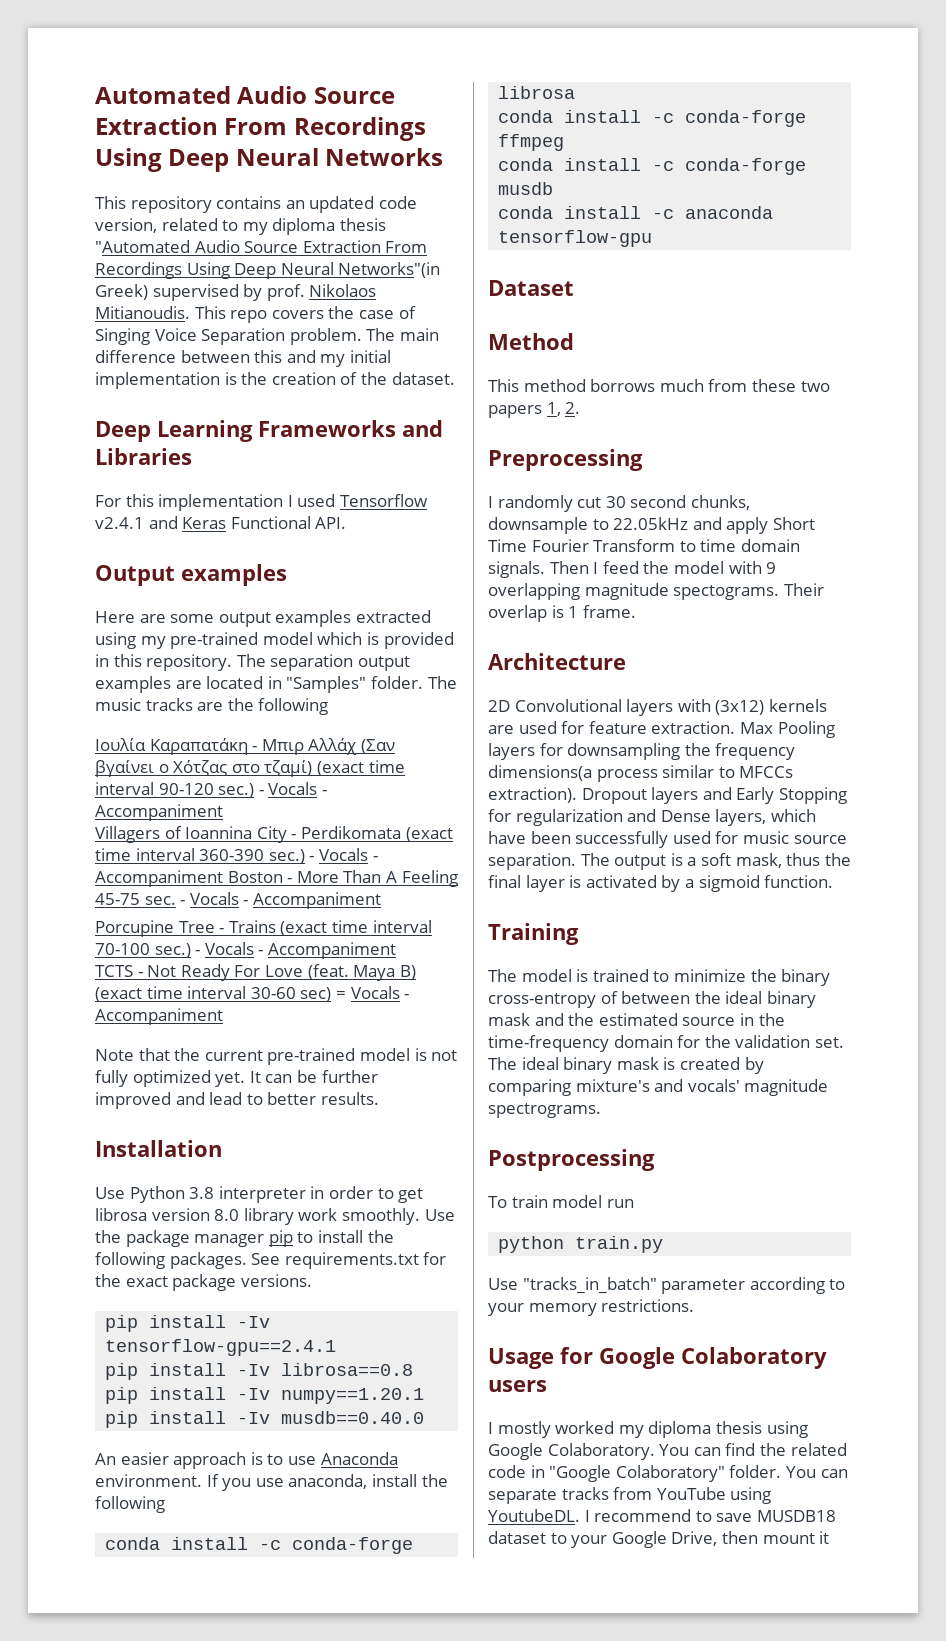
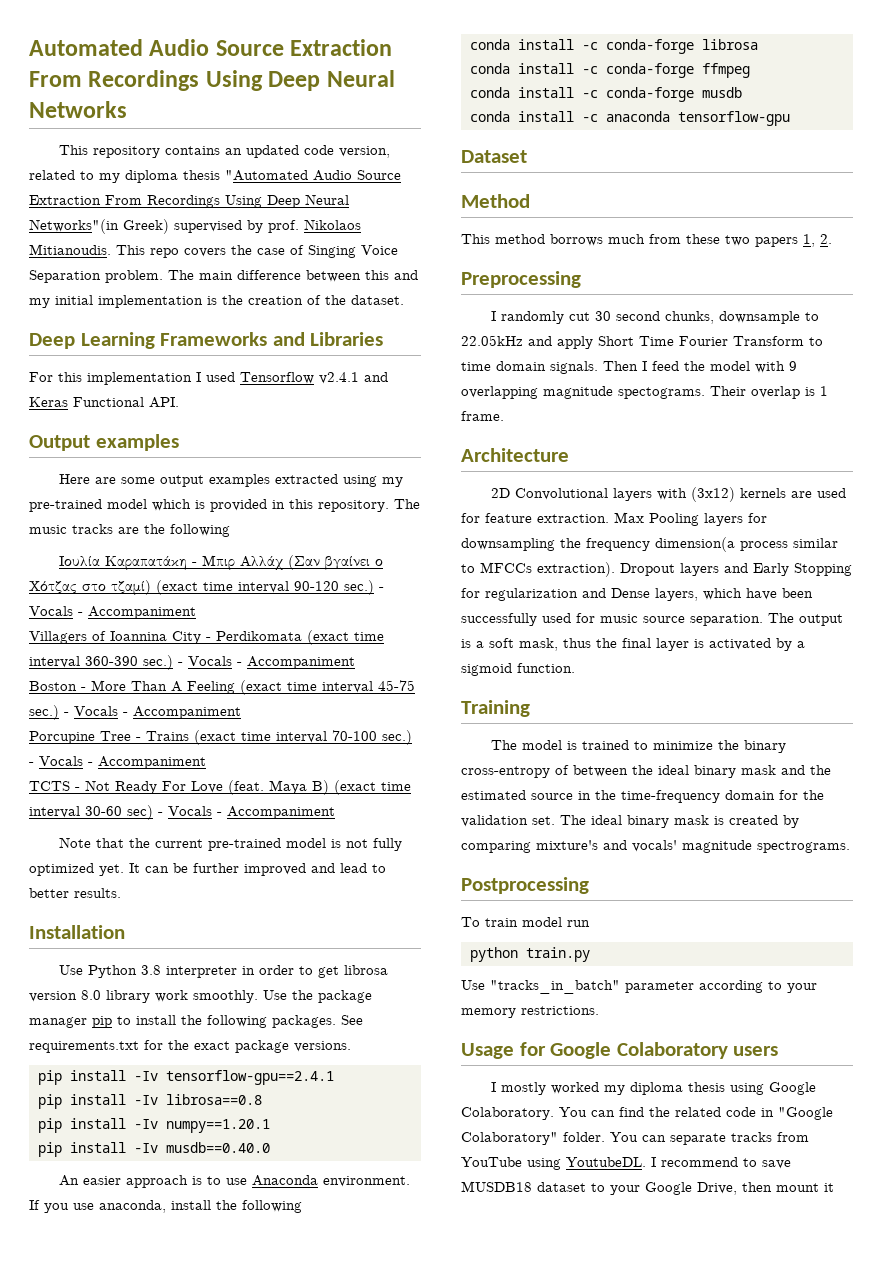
- The separation output examples are located in "Samples" folder. The music tracks are the following
+ The music tracks are the following
- Villagers of Ioannina City - Perdikomata (exact time interval 360-390 sec.) - Vocals - Accompaniment Boston - More Than A Feeling 45-75 sec. - Vocals - Accompaniment
+ Villagers of Ioannina City - Perdikomata (exact time interval 360-390 sec.) - Vocals - Accompaniment
+ Boston - More Than A Feeling (exact time interval 45-75 sec.) - Vocals - Accompaniment
- Maya B) (exact time interval 30-60 sec) = Vocals - Accompaniment
+ Maya B) (exact time interval 30-60 sec) - Vocals - Accompaniment
- Max Pooling layers for downsampling the frequency dimensions(a process similar to MFCCs extraction).
+ Max Pooling layers for downsampling the frequency dimension(a process similar to MFCCs extraction).

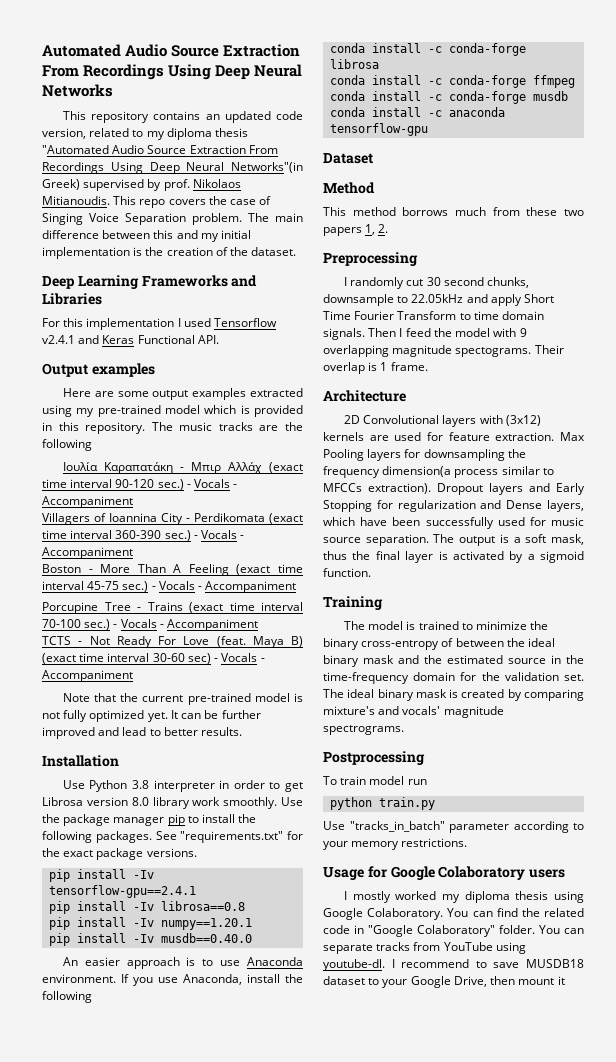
- Ιουλία Καραπατάκη - Μπιρ Αλλάχ (Σαν βγαίνει ο Χότζας στο τζαμί) (exact time interval 90-120 sec.) - Vocals - Accompaniment
+ Ιουλία Καραπατάκη - Μπιρ Αλλάχ (exact time interval 90-120 sec.) - Vocals - Accompaniment
- Use Python 3.8 interpreter in order to get librosa version 8.0 library work smoothly.
+ Use Python 3.8 interpreter in order to get Librosa version 8.0 library work smoothly.
- See requirements.txt for the exact package versions.
+ See "requirements.txt" for the exact package versions.
- If you use anaconda, install the following
+ If you use Anaconda, install the following
- You can separate tracks from YouTube using YoutubeDL.
+ You can separate tracks from YouTube using youtube-dl.

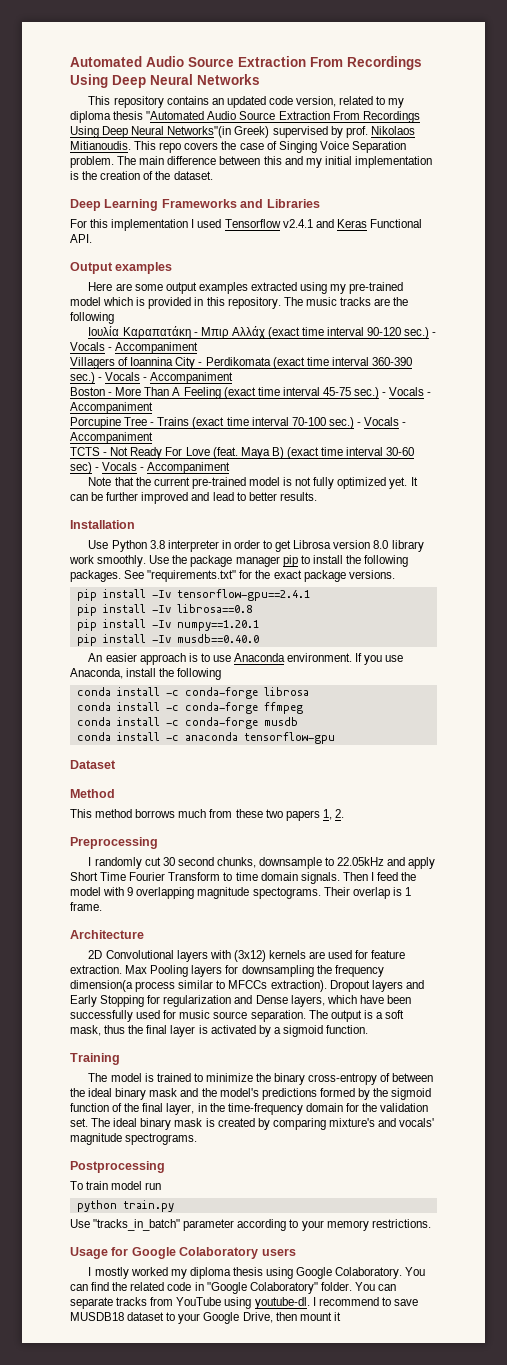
- The model is trained to minimize the binary cross-entropy of between the ideal binary mask and the estimated source in the time-frequency domain for the validation set.
+ The model is trained to minimize the binary cross-entropy of between the ideal binary mask and the model's predictions formed by the sigmoid function of the final layer, in the time-frequency domain for the validation set.

